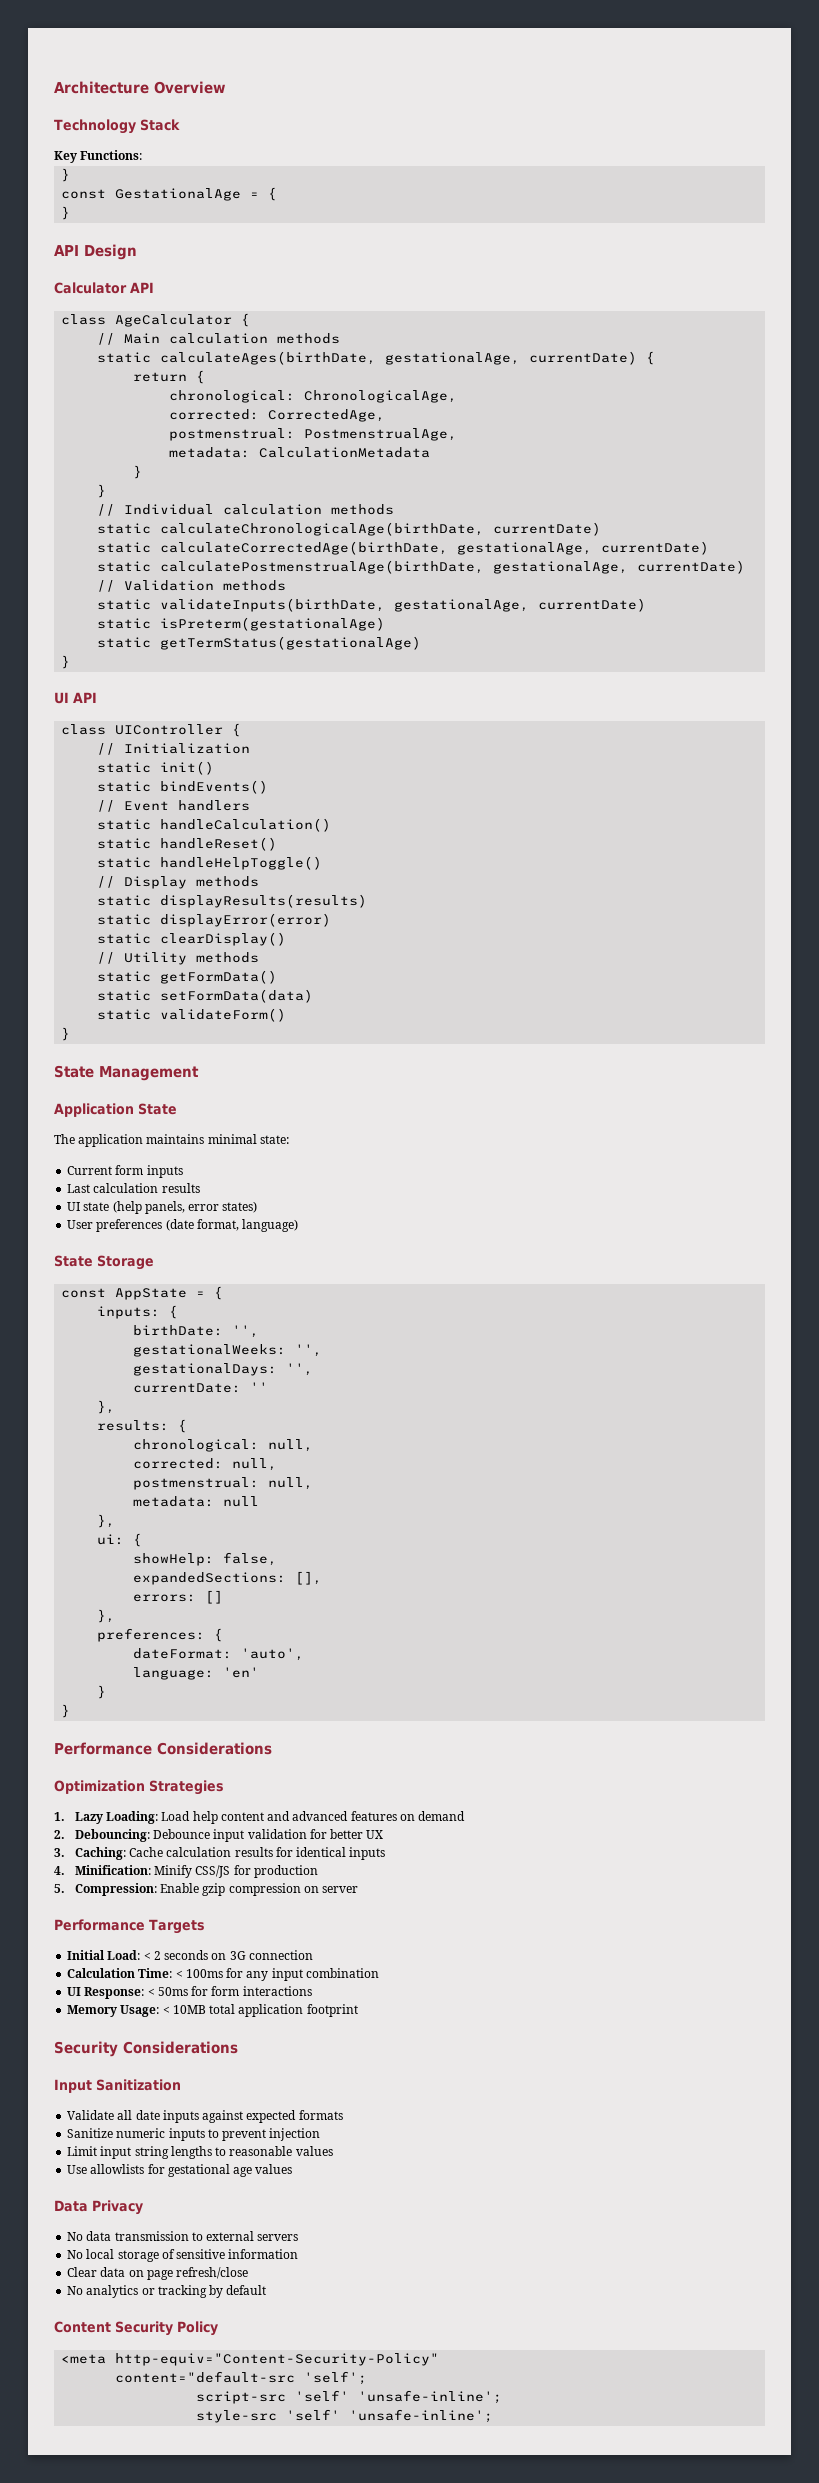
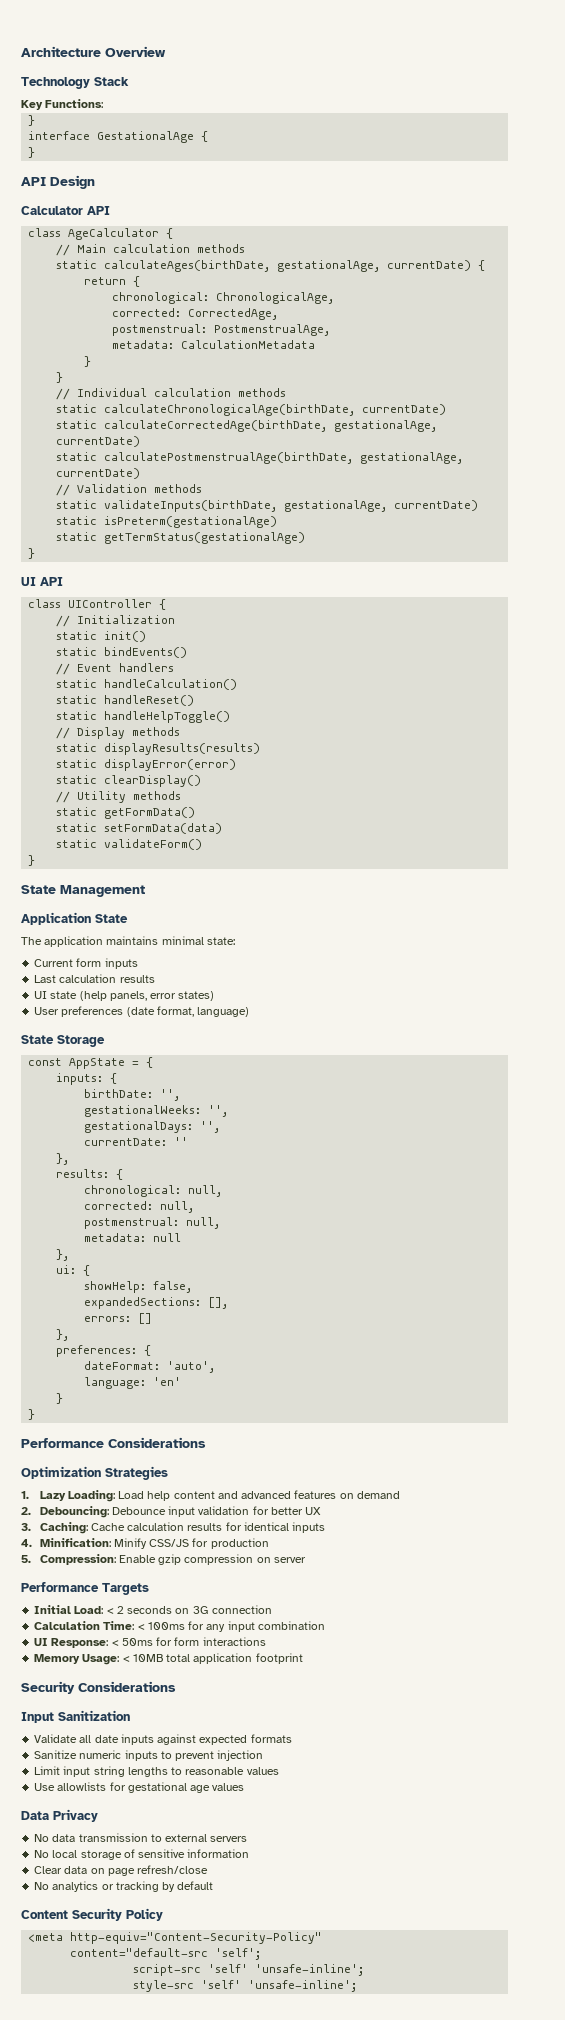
- const GestationalAge = {
+ interface GestationalAge {

